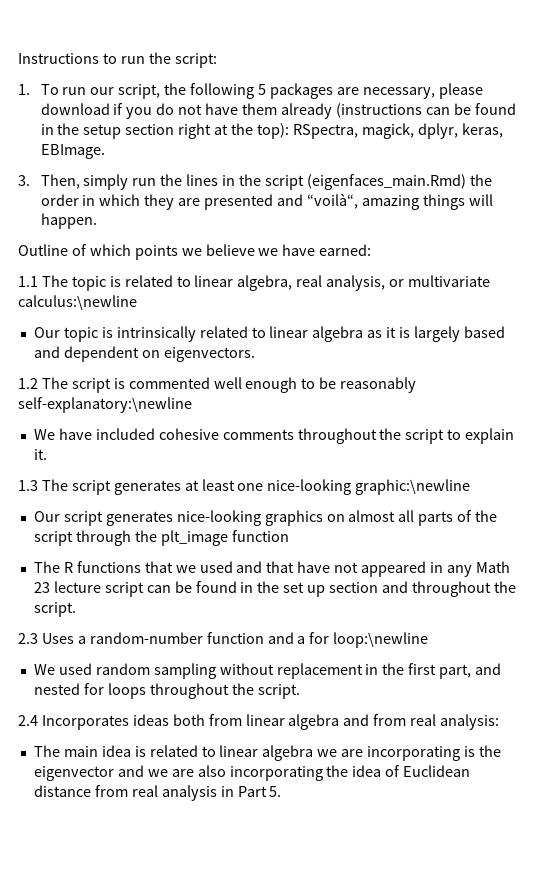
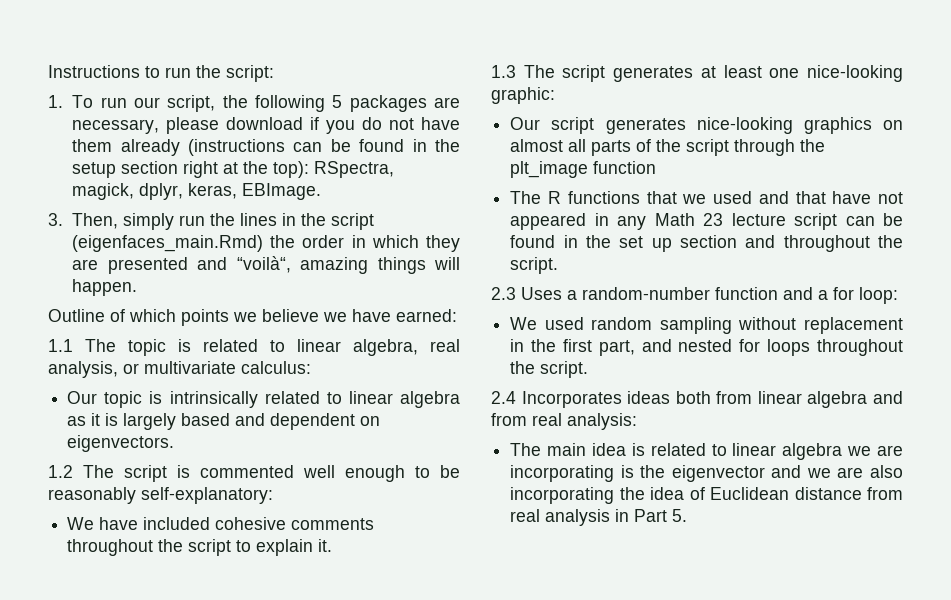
- 1.1 The topic is related to linear algebra, real analysis, or multivariate calculus:\newline
+ 1.1 The topic is related to linear algebra, real analysis, or multivariate calculus:
- 1.2 The script is commented well enough to be reasonably self-explanatory:\newline
+ 1.2 The script is commented well enough to be reasonably self-explanatory:
- 1.3 The script generates at least one nice-looking graphic:\newline
+ 1.3 The script generates at least one nice-looking graphic:
- 2.3 Uses a random-number function and a for loop:\newline
+ 2.3 Uses a random-number function and a for loop:

